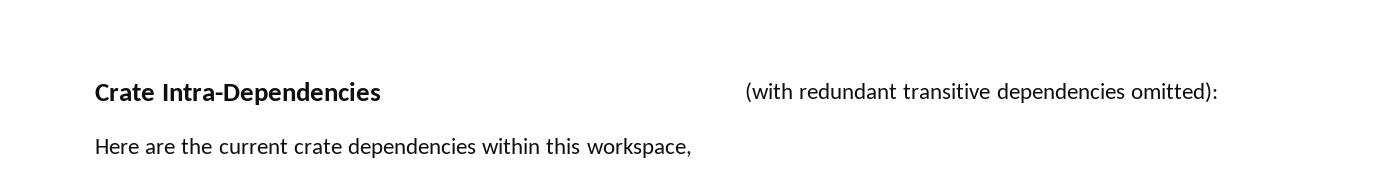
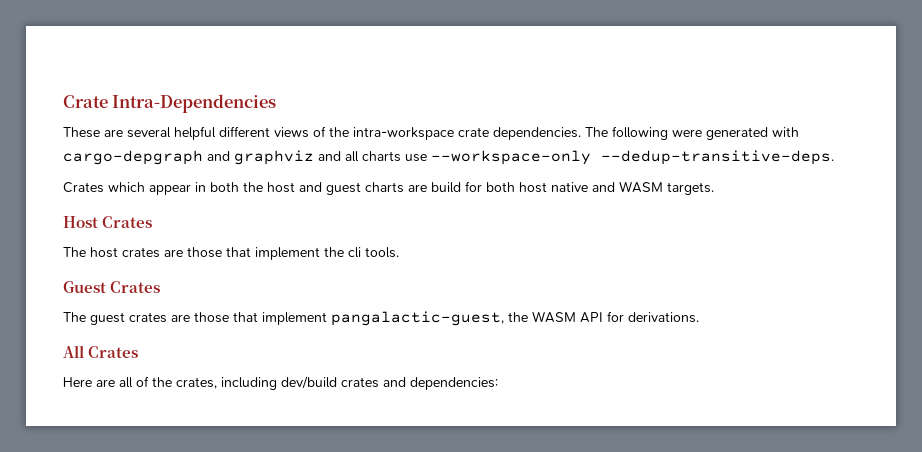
- Here are the current crate dependencies within this workspace, (with redundant transitive dependencies omitted):
+ These are several helpful different views of the intra-workspace crate dependencies. The following were generated with cargo-depgraph and graphviz and all charts use --workspace-only --dedup-transitive-deps.
+ Crates which appear in both the host and guest charts are build for both host native and WASM targets.
+ Host Crates
+ The host crates are those that implement the cli tools.
+ Guest Crates
+ The guest crates are those that implement pangalactic-guest, the WASM API for derivations.
+ All Crates
+ Here are all of the crates, including dev/build crates and dependencies:

